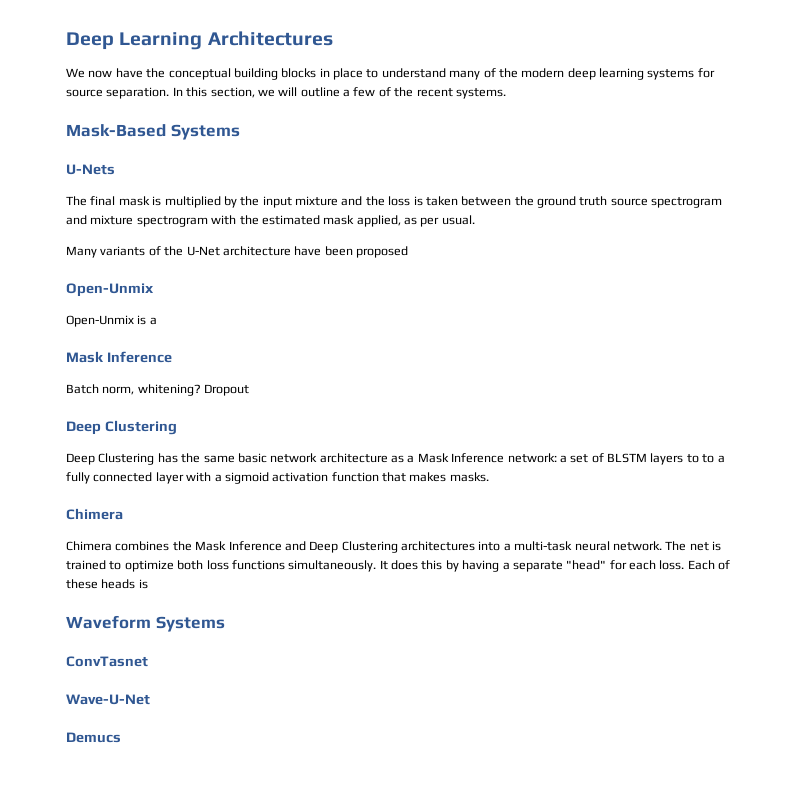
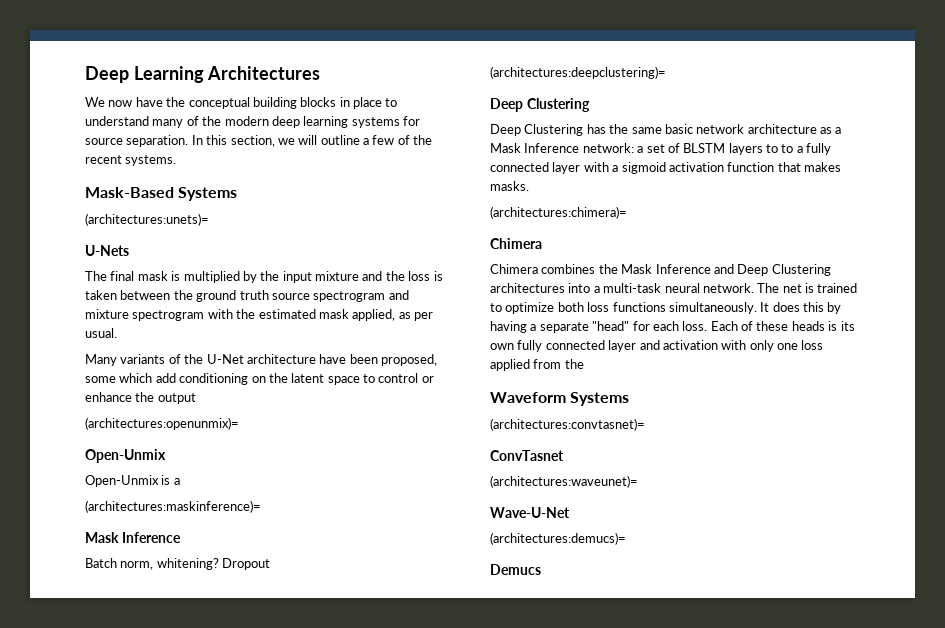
+ (architectures:unets)=
- Many variants of the U-Net architecture have been proposed
+ Many variants of the U-Net architecture have been proposed, some which add conditioning on the latent space to control or enhance the output
+ (architectures:openunmix)=
+ (architectures:maskinference)=
+ (architectures:deepclustering)=
+ (architectures:chimera)=
- Each of these heads is
+ Each of these heads is its own fully connected layer and activation with only one loss applied from the
+ (architectures:convtasnet)=
+ (architectures:waveunet)=
+ (architectures:demucs)=

